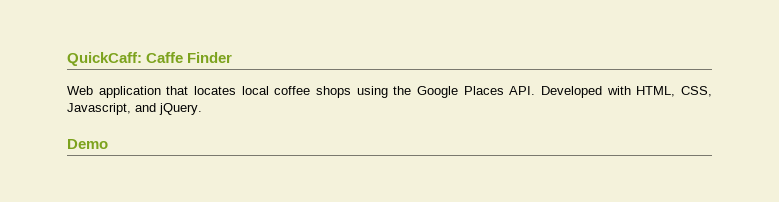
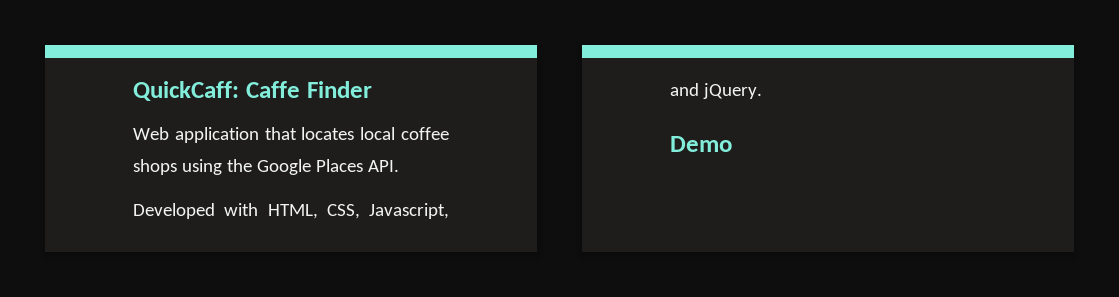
- Web application that locates local coffee shops using the Google Places API. Developed with HTML, CSS, Javascript, and jQuery.
+ Web application that locates local coffee shops using the Google Places API.
+ Developed with HTML, CSS, Javascript, and jQuery.

